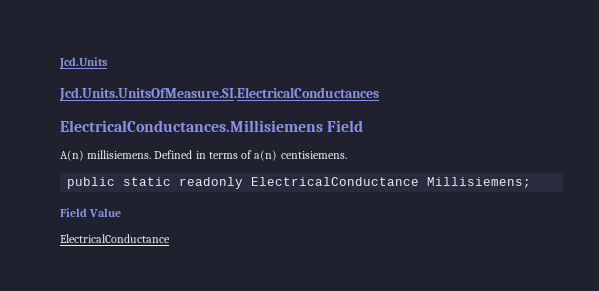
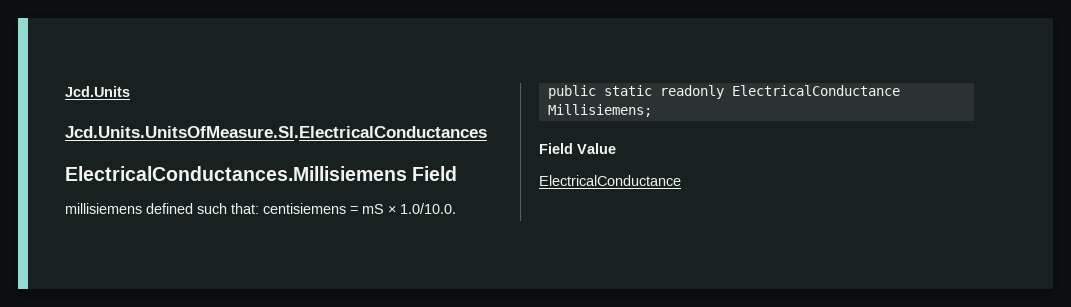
- A(n) millisiemens. Defined in terms of a(n) centisiemens.
+ millisiemens defined such that: centisiemens = mS × 1.0/10.0.

